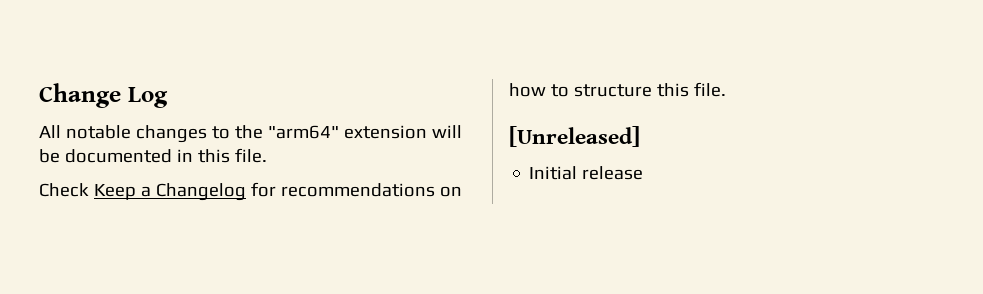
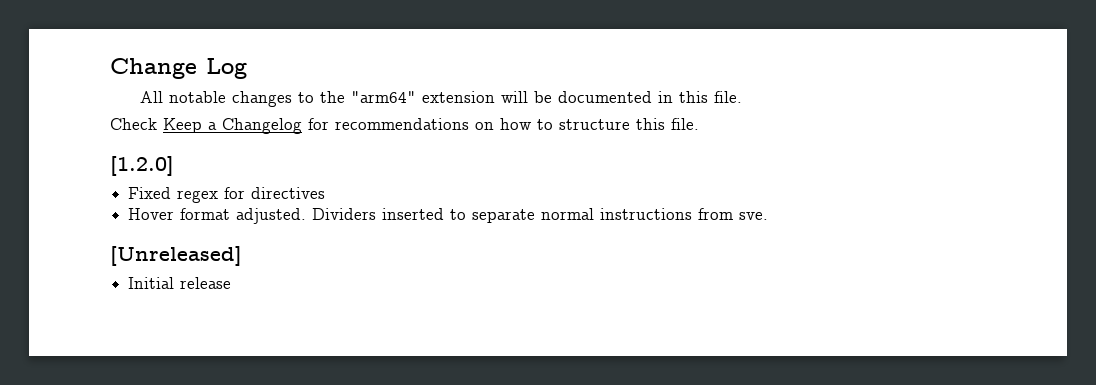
+ [1.2.0]
+ Fixed regex for directives
+ Hover format adjusted. Dividers inserted to separate normal instructions from sve.

